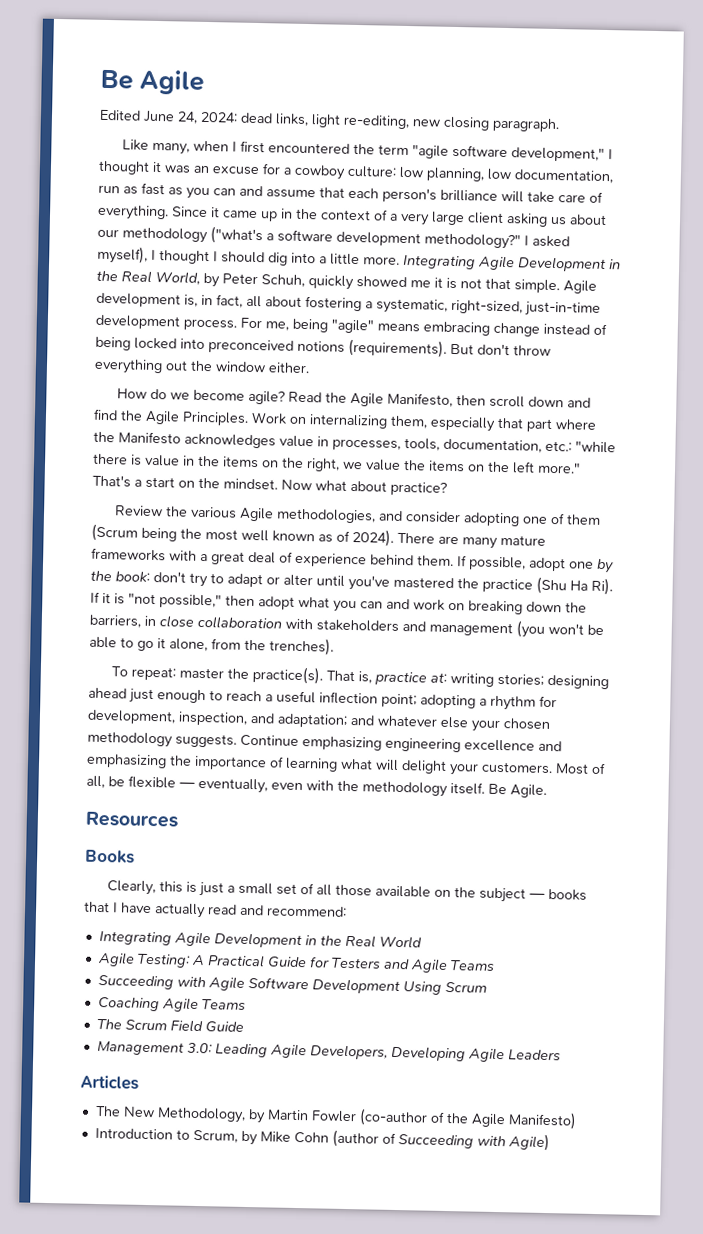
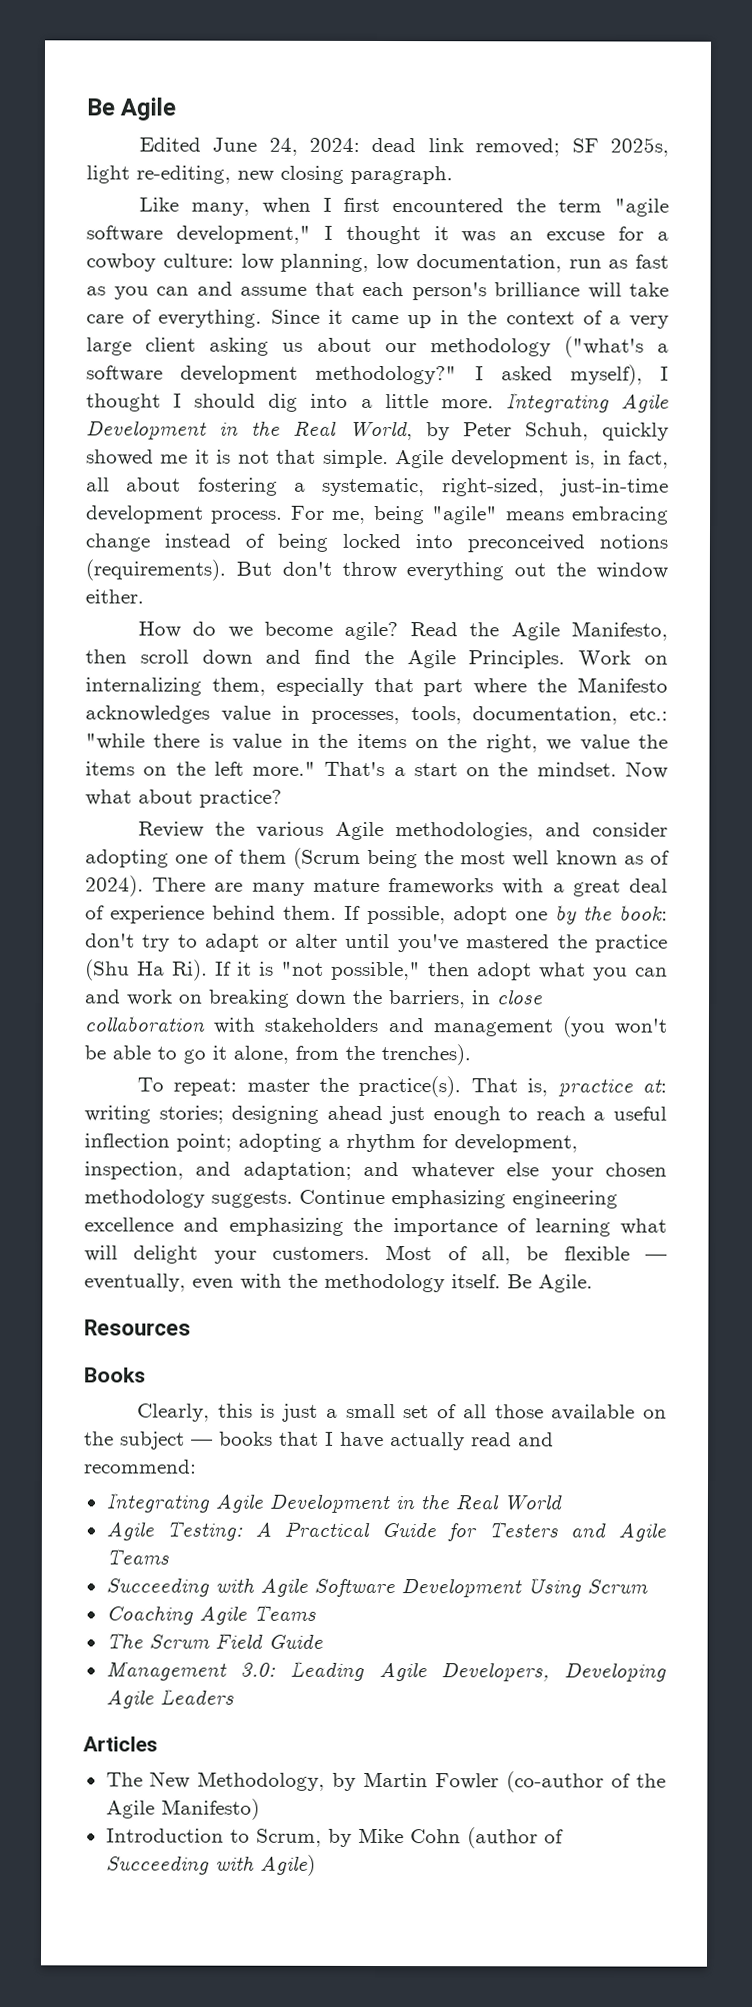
- Edited June 24, 2024: dead links, light re-editing, new closing paragraph.
+ Edited June 24, 2024: dead link removed; SF 2025s, light re-editing, new closing paragraph.

